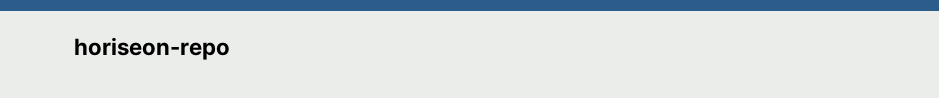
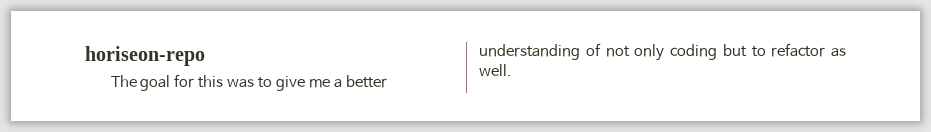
+ The goal for this was to give me a better understanding of not only coding but to refactor as well.

